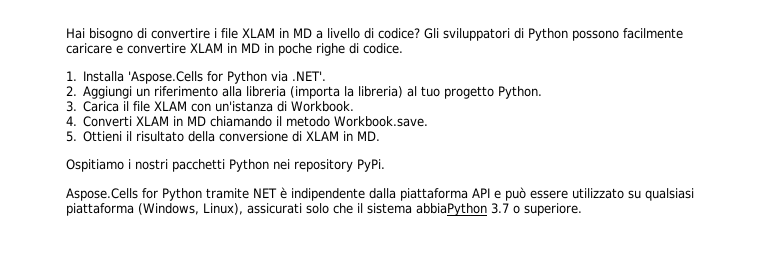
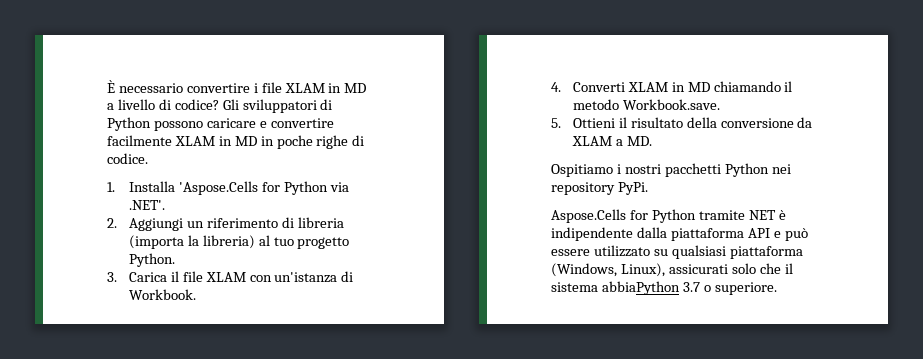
- Hai bisogno di convertire i file XLAM in MD a livello di codice?
+ È necessario convertire i file XLAM in MD a livello di codice?
- Gli sviluppatori di Python possono facilmente caricare e convertire XLAM in MD in poche righe di codice.
+ Gli sviluppatori di Python possono caricare e convertire facilmente XLAM in MD in poche righe di codice.
- 2. Aggiungi un riferimento alla libreria (importa la libreria) al tuo progetto Python.
+ 2. Aggiungi un riferimento di libreria (importa la libreria) al tuo progetto Python.
- 5. Ottieni il risultato della conversione di XLAM in MD.
+ 5. Ottieni il risultato della conversione da XLAM a MD.

